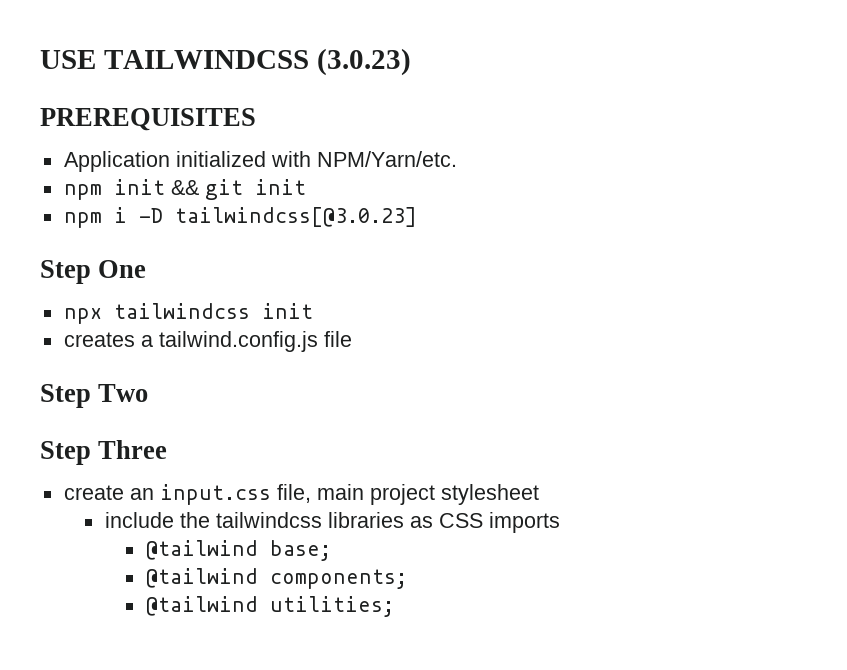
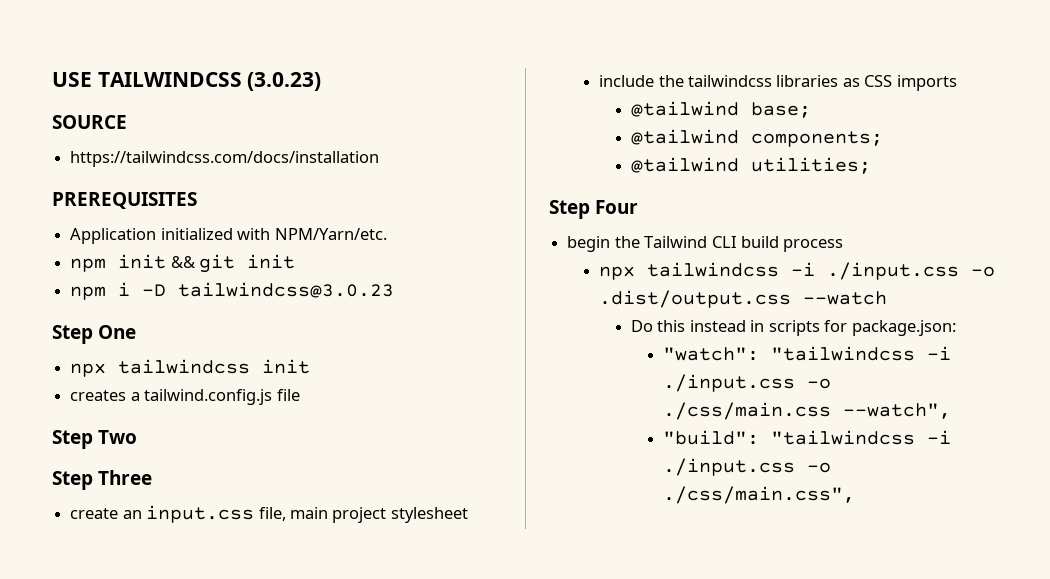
+ SOURCE
+ https://tailwindcss.com/docs/installation
- npm i -D tailwindcss[@3.0.23]
+ npm i -D tailwindcss@3.0.23
+ Step Four
+ begin the Tailwind CLI build process
+ npx tailwindcss -i ./input.css -o .dist/output.css --watch
+ Do this instead in scripts for package.json:
+ "watch": "tailwindcss -i ./input.css -o ./css/main.css --watch",
+ "build": "tailwindcss -i ./input.css -o ./css/main.css",

